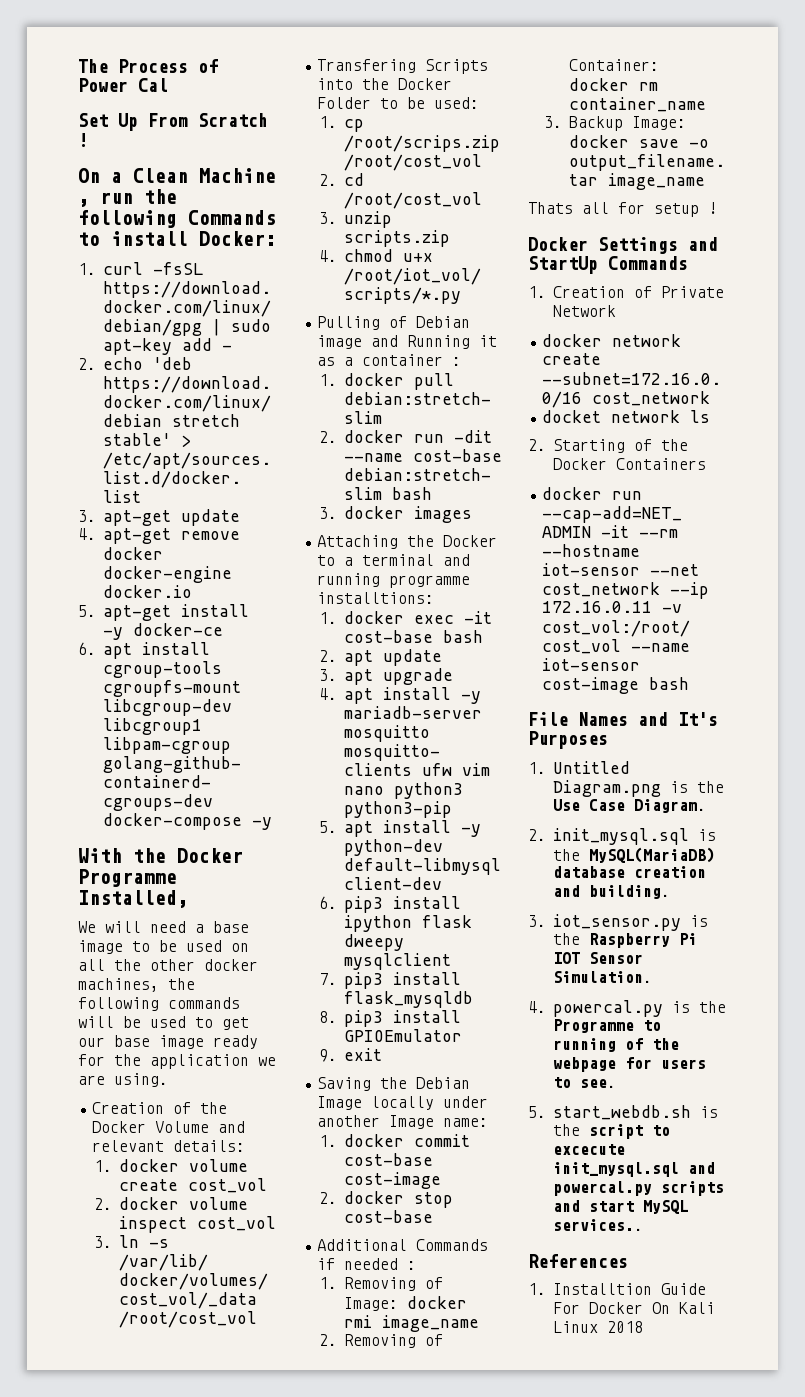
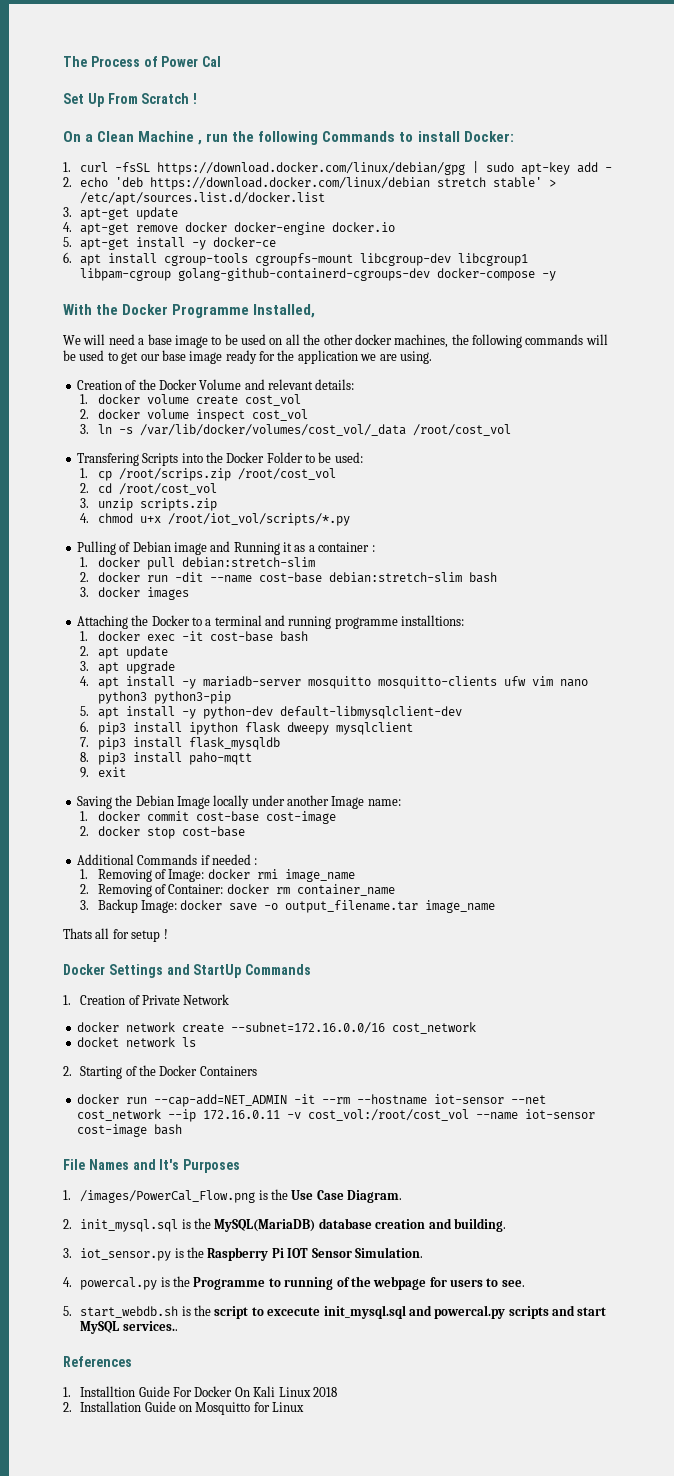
- 8. pip3 install GPIOEmulator
+ 8. pip3 install paho-mqtt
- 1. Untitled Diagram.png is the Use Case Diagram.
+ 1. /images/PowerCal_Flow.png is the Use Case Diagram.
+ 2. Installation Guide on Mosquitto for Linux

